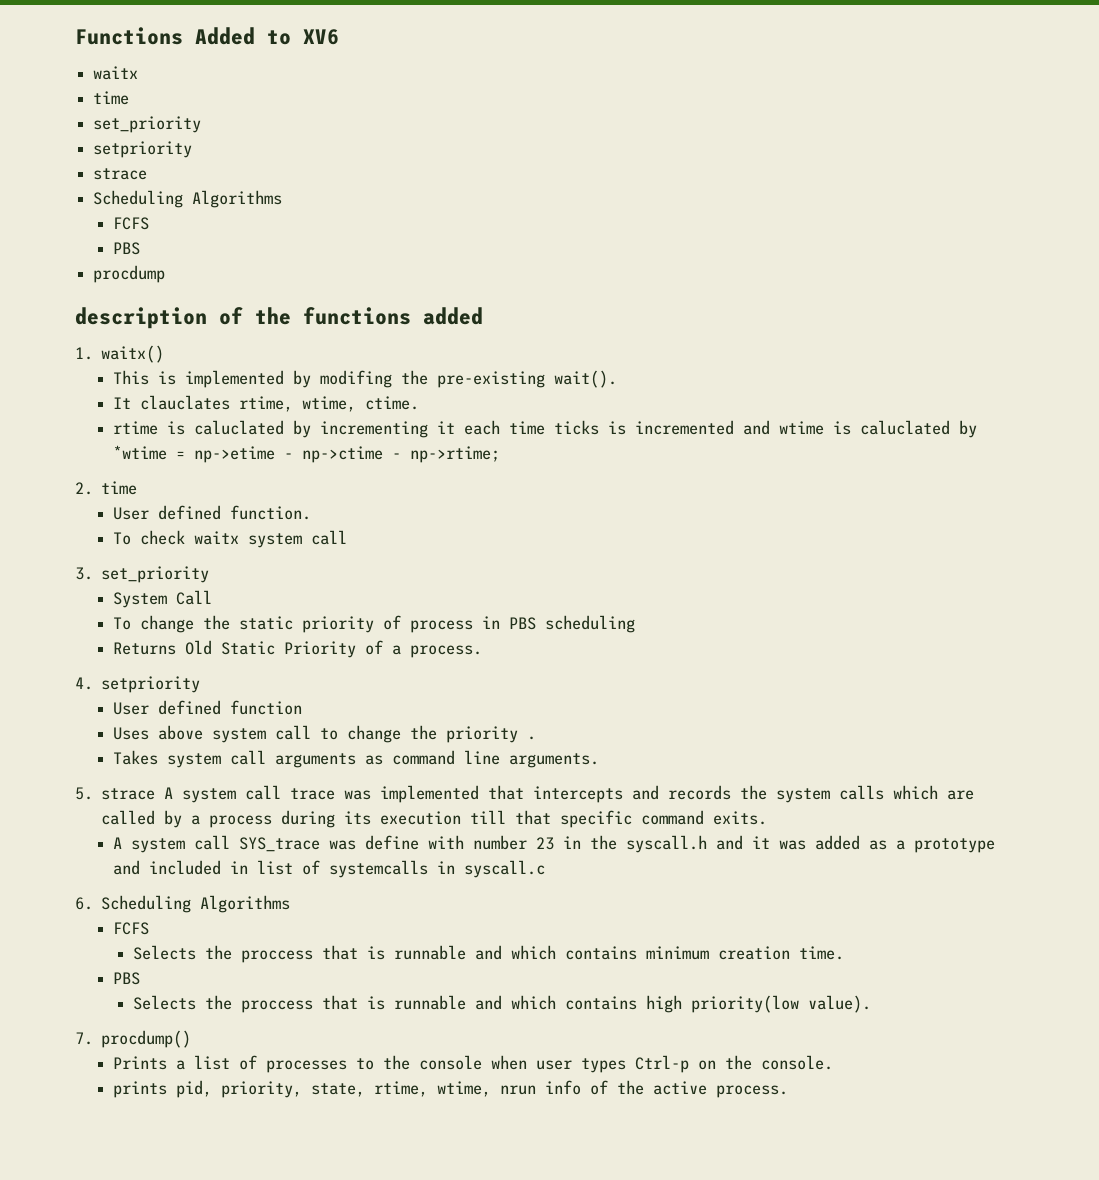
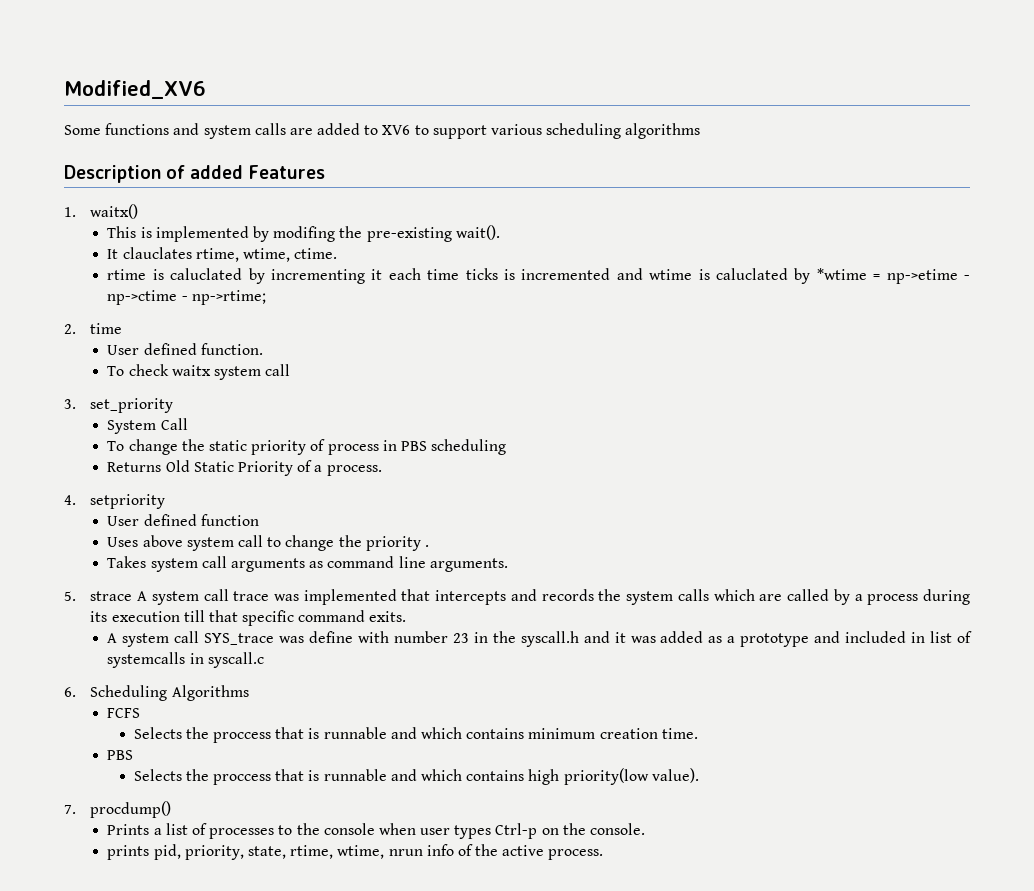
- Functions Added to XV6
- waitx
- time
- set_priority
- setpriority
- strace
- Scheduling Algorithms
- FCFS
- PBS
- procdump
- description of the functions added
+ Modified_XV6
+ Some functions and system calls are added to XV6 to support various scheduling algorithms
+ Description of added Features

